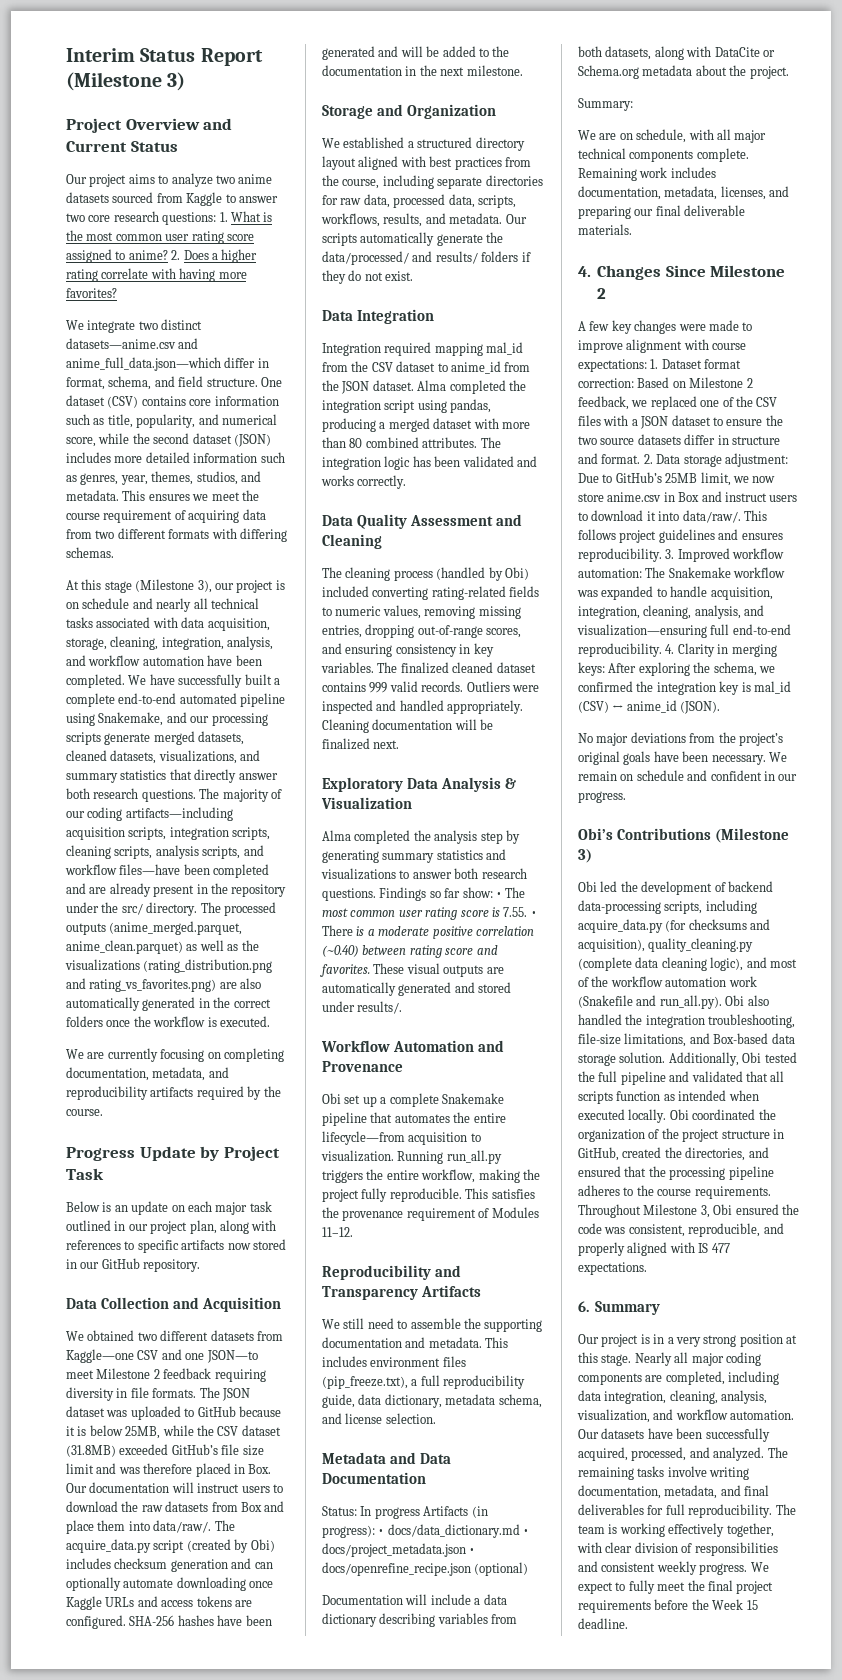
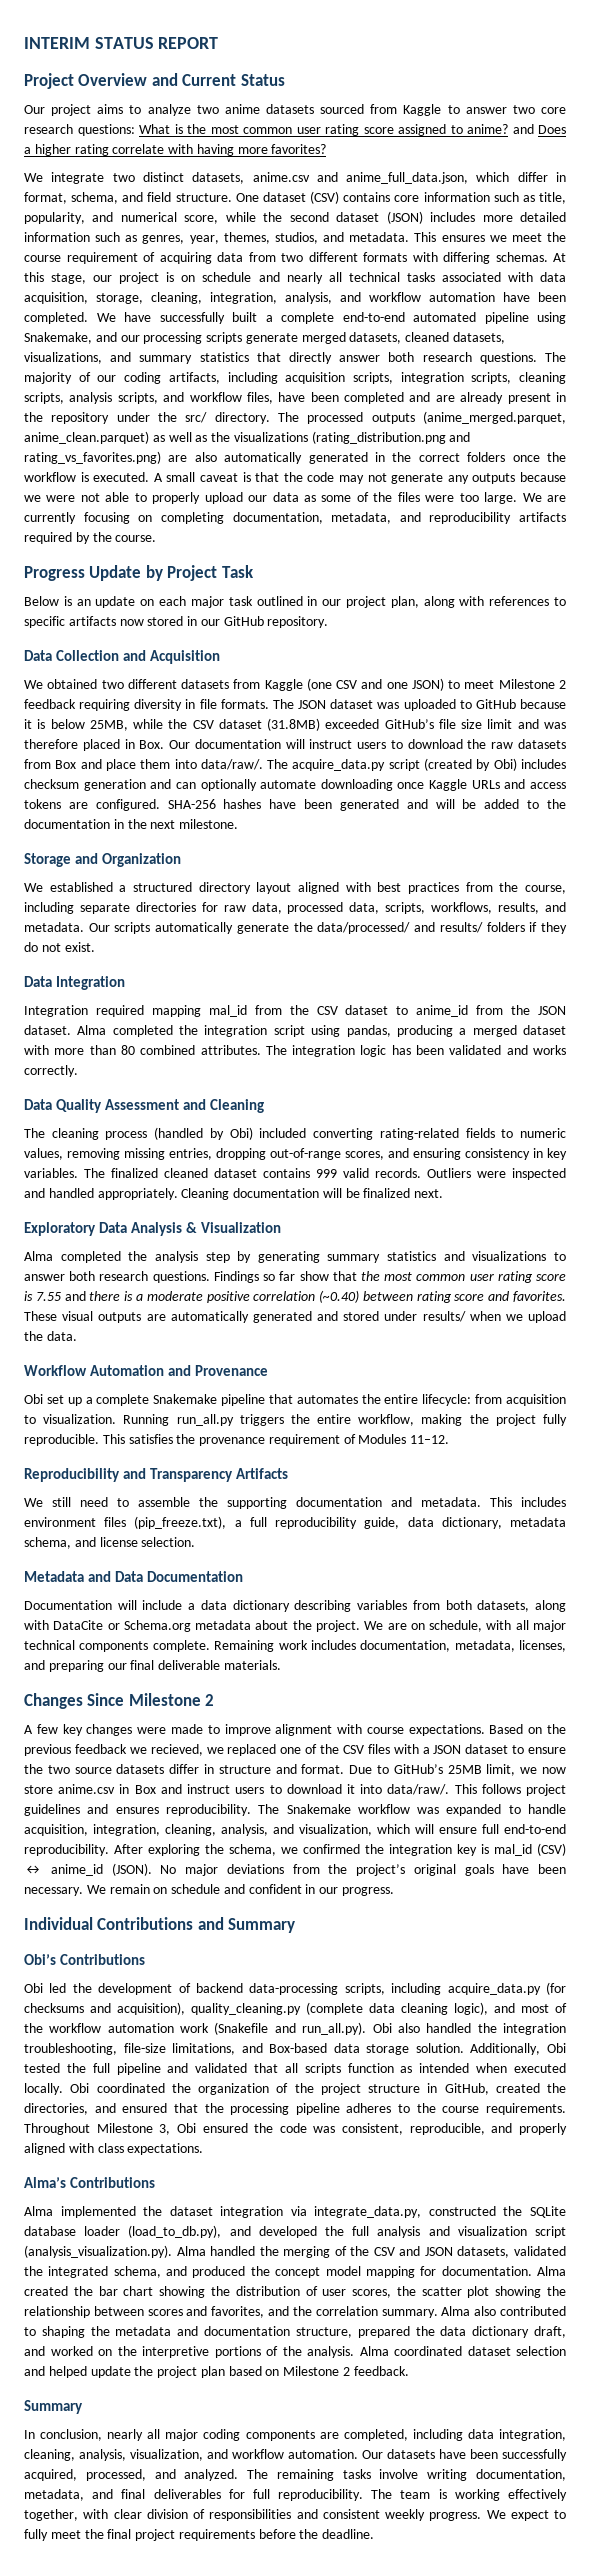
- Interim Status Report (Milestone 3)
+ INTERIM STATUS REPORT
- Our project aims to analyze two anime datasets sourced from Kaggle to answer two core research questions: 1. What is the most common user rating score assigned to anime? 2. Does a higher rating correlate with having more favorites?
+ Our project aims to analyze two anime datasets sourced from Kaggle to answer two core research questions: What is the most common user rating score assigned to anime? and Does a higher rating correlate with having more favorites?
- We integrate two distinct datasets—anime.csv and anime_full_data.json—which differ in format, schema, and field structure.
+ We integrate two distinct datasets, anime.csv and anime_full_data.json, which differ in format, schema, and field structure.
- This ensures we meet the course requirement of acquiring data from two different formats with differing schemas.
- At this stage (Milestone 3), our project is on schedule and nearly all technical tasks associated with data acquisition, storage, cleaning, integration, analysis, and workflow automation have been completed.
+ This ensures we meet the course requirement of acquiring data from two different formats with differing schemas. At this stage, our project is on schedule and nearly all technical tasks associated with data acquisition, storage, cleaning, integration, analysis, and workflow automation have been completed.
- The majority of our coding artifacts—including acquisition scripts, integration scripts, cleaning scripts, analysis scripts, and workflow files—have been completed and are already present in the repository under the src/ directory.
+ The majority of our coding artifacts, including acquisition scripts, integration scripts, cleaning scripts, analysis scripts, and workflow files, have been completed and are already present in the repository under the src/ directory.
- The processed outputs (anime_merged.parquet, anime_clean.parquet) as well as the visualizations (rating_distribution.png and rating_vs_favorites.png) are also automatically generated in the correct folders once the workflow is executed.
- We are currently focusing on completing documentation, metadata, and reproducibility artifacts required by the course.
+ The processed outputs (anime_merged.parquet, anime_clean.parquet) as well as the visualizations (rating_distribution.png and rating_vs_favorites.png) are also automatically generated in the correct folders once the workflow is executed. A small caveat is that the code may not generate any outputs because we were not able to properly upload our data as some of the files were too large. We are currently focusing on completing documentation, metadata, and reproducibility artifacts required by the course.
- We obtained two different datasets from Kaggle—one CSV and one JSON—to meet Milestone 2 feedback requiring diversity in file formats.
+ We obtained two different datasets from Kaggle (one CSV and one JSON) to meet Milestone 2 feedback requiring diversity in file formats.
- Findings so far show: • The most common user rating score is 7.55. • There is a moderate positive correlation (~0.40) between rating score and favorites.
+ Findings so far show that the most common user rating score is 7.55 and there is a moderate positive correlation (~0.40) between rating score and favorites.
- These visual outputs are automatically generated and stored under results/.
+ These visual outputs are automatically generated and stored under results/ when we upload the data.
- Obi set up a complete Snakemake pipeline that automates the entire lifecycle—from acquisition to visualization.
+ Obi set up a complete Snakemake pipeline that automates the entire lifecycle: from acquisition to visualization.
- Status: In progress Artifacts (in progress): • docs/data_dictionary.md • docs/project_metadata.json • docs/openrefine_recipe.json (optional)
- Documentation will include a data dictionary describing variables from both datasets, along with DataCite or Schema.org metadata about the project.
- Summary:
- We are on schedule, with all major technical components complete.
+ Documentation will include a data dictionary describing variables from both datasets, along with DataCite or Schema.org metadata about the project. We are on schedule, with all major technical components complete.
- 4. Changes Since Milestone 2
+ Changes Since Milestone 2
- A few key changes were made to improve alignment with course expectations: 1. Dataset format correction: Based on Milestone 2 feedback, we replaced one of the CSV files with a JSON dataset to ensure the two source datasets differ in structure and format.
+ A few key changes were made to improve alignment with course expectations. Based on the previous feedback we recieved, we replaced one of the CSV files with a JSON dataset to ensure the two source datasets differ in structure and format.
- 2. Data storage adjustment: Due to GitHub’s 25MB limit, we now store anime.csv in Box and instruct users to download it into data/raw/.
+ Due to GitHub’s 25MB limit, we now store anime.csv in Box and instruct users to download it into data/raw/.
- 3. Improved workflow automation: The Snakemake workflow was expanded to handle acquisition, integration, cleaning, analysis, and visualization—ensuring full end-to-end reproducibility. 4. Clarity in merging keys: After exploring the schema, we confirmed the integration key is mal_id (CSV) ↔ anime_id (JSON).
- No major deviations from the project’s original goals have been necessary.
+ The Snakemake workflow was expanded to handle acquisition, integration, cleaning, analysis, and visualization, which will ensure full end-to-end reproducibility. After exploring the schema, we confirmed the integration key is mal_id (CSV) ↔ anime_id (JSON). No major deviations from the project’s original goals have been necessary.
+ Individual Contributions and Summary
- Obi’s Contributions (Milestone 3)
+ Obi’s Contributions
- Throughout Milestone 3, Obi ensured the code was consistent, reproducible, and properly aligned with IS 477 expectations.
+ Throughout Milestone 3, Obi ensured the code was consistent, reproducible, and properly aligned with class expectations.
- 6. Summary
- Our project is in a very strong position at this stage. Nearly all major coding components are completed, including data integration, cleaning, analysis, visualization, and workflow automation.
+ Alma’s Contributions
+ Alma implemented the dataset integration via integrate_data.py, constructed the SQLite database loader (load_to_db.py), and developed the full analysis and visualization script (analysis_visualization.py). Alma handled the merging of the CSV and JSON datasets, validated the integrated schema, and produced the concept model mapping for documentation. Alma created the bar chart showing the distribution of user scores, the scatter plot showing the relationship between scores and favorites, and the correlation summary. Alma also contributed to shaping the metadata and documentation structure, prepared the data dictionary draft, and worked on the interpretive portions of the analysis. Alma coordinated dataset selection and helped update the project plan based on Milestone 2 feedback.
+ Summary
+ In conclusion, nearly all major coding components are completed, including data integration, cleaning, analysis, visualization, and workflow automation.
- We expect to fully meet the final project requirements before the Week 15 deadline.
+ We expect to fully meet the final project requirements before the deadline.

